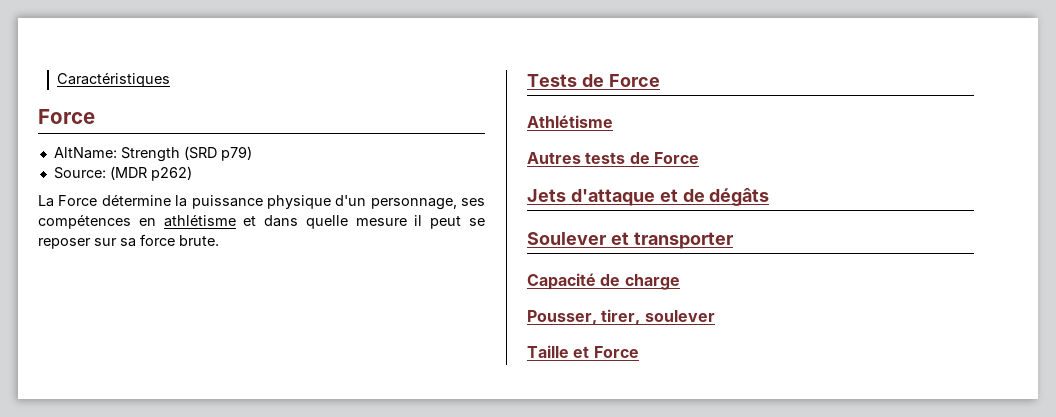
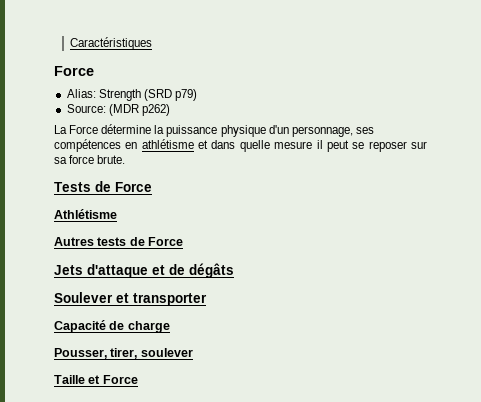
- AltName: Strength (SRD p79)
+ Alias: Strength (SRD p79)

